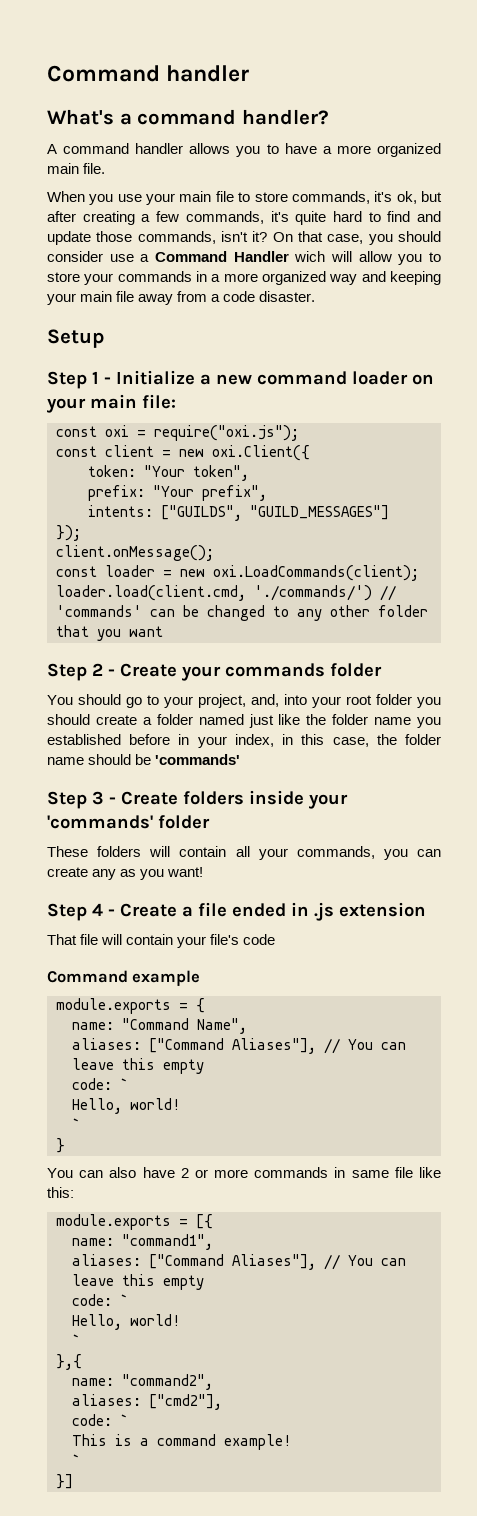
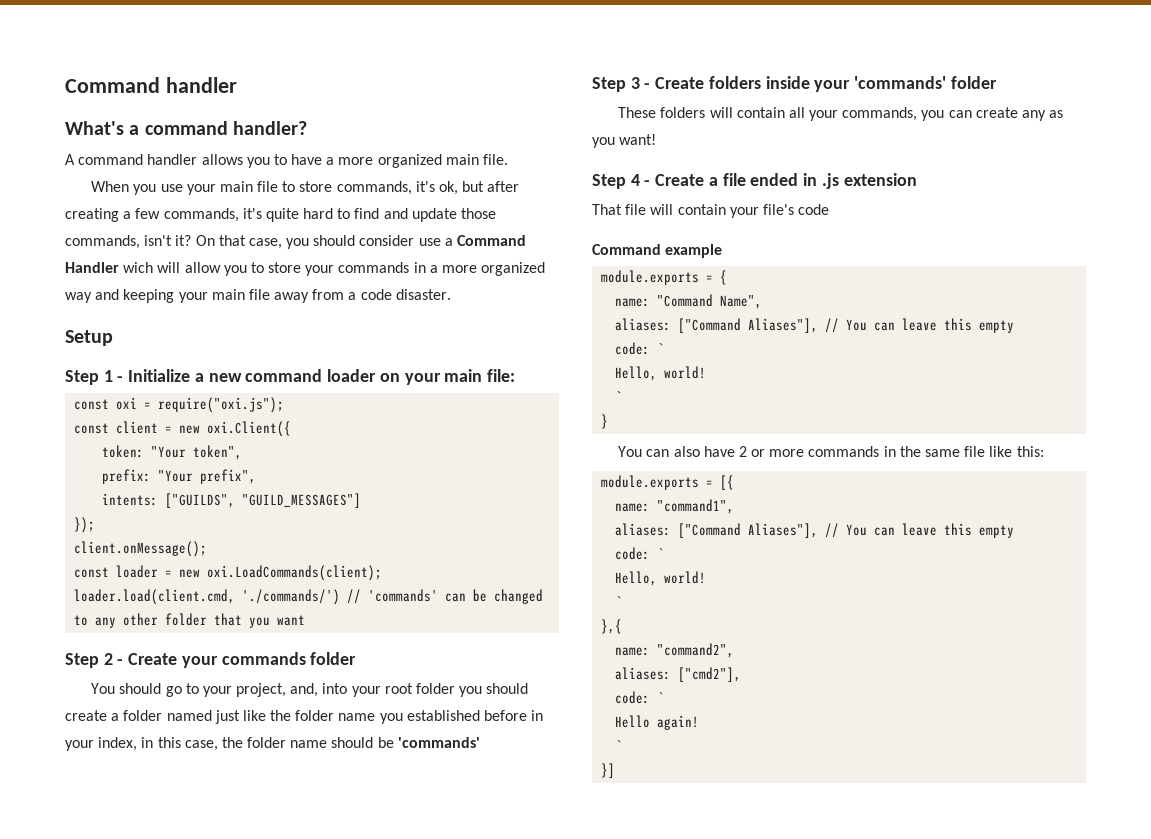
- You can also have 2 or more commands in same file like this:
+ You can also have 2 or more commands in the same file like this:
- This is a command example!
+ Hello again!

